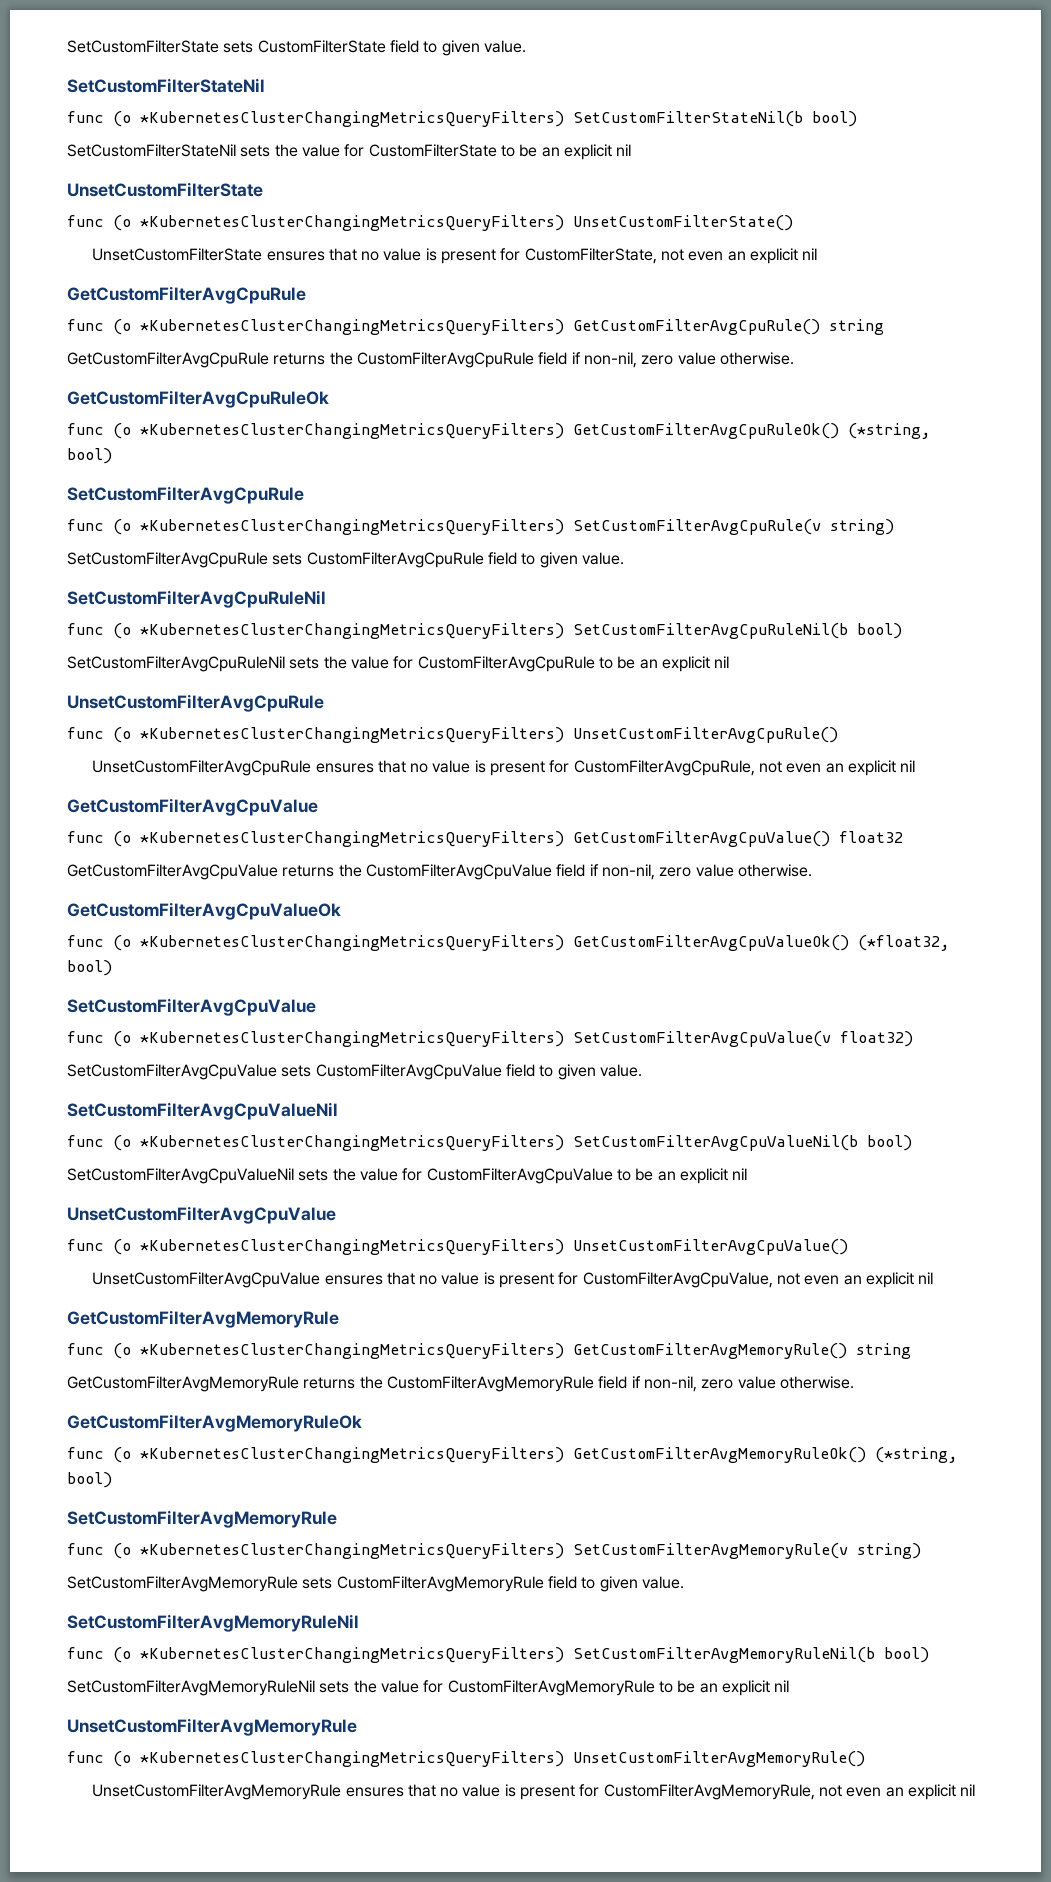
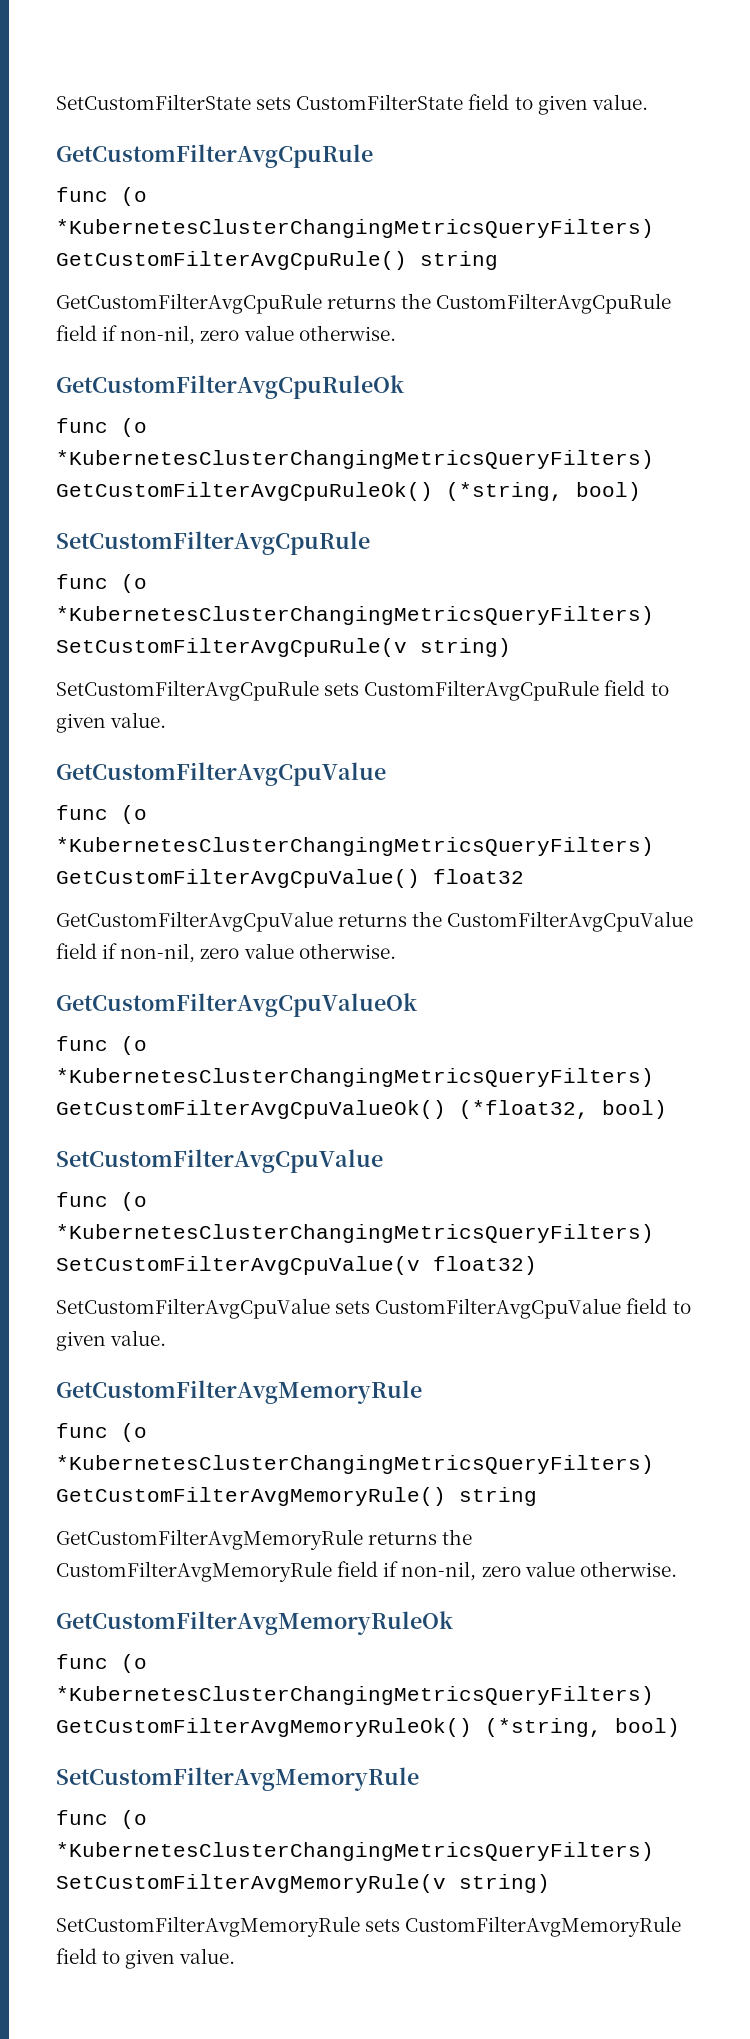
  SetCustomFilterState sets CustomFilterState field to given value.
- SetCustomFilterStateNil
- func (o *KubernetesClusterChangingMetricsQueryFilters) SetCustomFilterStateNil(b bool)
- SetCustomFilterStateNil sets the value for CustomFilterState to be an explicit nil
- UnsetCustomFilterState
- func (o *KubernetesClusterChangingMetricsQueryFilters) UnsetCustomFilterState()
- UnsetCustomFilterState ensures that no value is present for CustomFilterState, not even an explicit nil
  SetCustomFilterAvgCpuRule sets CustomFilterAvgCpuRule field to given value.
- SetCustomFilterAvgCpuRuleNil
- func (o *KubernetesClusterChangingMetricsQueryFilters) SetCustomFilterAvgCpuRuleNil(b bool)
- SetCustomFilterAvgCpuRuleNil sets the value for CustomFilterAvgCpuRule to be an explicit nil
- UnsetCustomFilterAvgCpuRule
- func (o *KubernetesClusterChangingMetricsQueryFilters) UnsetCustomFilterAvgCpuRule()
- UnsetCustomFilterAvgCpuRule ensures that no value is present for CustomFilterAvgCpuRule, not even an explicit nil
  SetCustomFilterAvgCpuValue sets CustomFilterAvgCpuValue field to given value.
- SetCustomFilterAvgCpuValueNil
- func (o *KubernetesClusterChangingMetricsQueryFilters) SetCustomFilterAvgCpuValueNil(b bool)
- SetCustomFilterAvgCpuValueNil sets the value for CustomFilterAvgCpuValue to be an explicit nil
- UnsetCustomFilterAvgCpuValue
- func (o *KubernetesClusterChangingMetricsQueryFilters) UnsetCustomFilterAvgCpuValue()
- UnsetCustomFilterAvgCpuValue ensures that no value is present for CustomFilterAvgCpuValue, not even an explicit nil
  SetCustomFilterAvgMemoryRule sets CustomFilterAvgMemoryRule field to given value.
- SetCustomFilterAvgMemoryRuleNil
- func (o *KubernetesClusterChangingMetricsQueryFilters) SetCustomFilterAvgMemoryRuleNil(b bool)
- SetCustomFilterAvgMemoryRuleNil sets the value for CustomFilterAvgMemoryRule to be an explicit nil
- UnsetCustomFilterAvgMemoryRule
- func (o *KubernetesClusterChangingMetricsQueryFilters) UnsetCustomFilterAvgMemoryRule()
- UnsetCustomFilterAvgMemoryRule ensures that no value is present for CustomFilterAvgMemoryRule, not even an explicit nil

